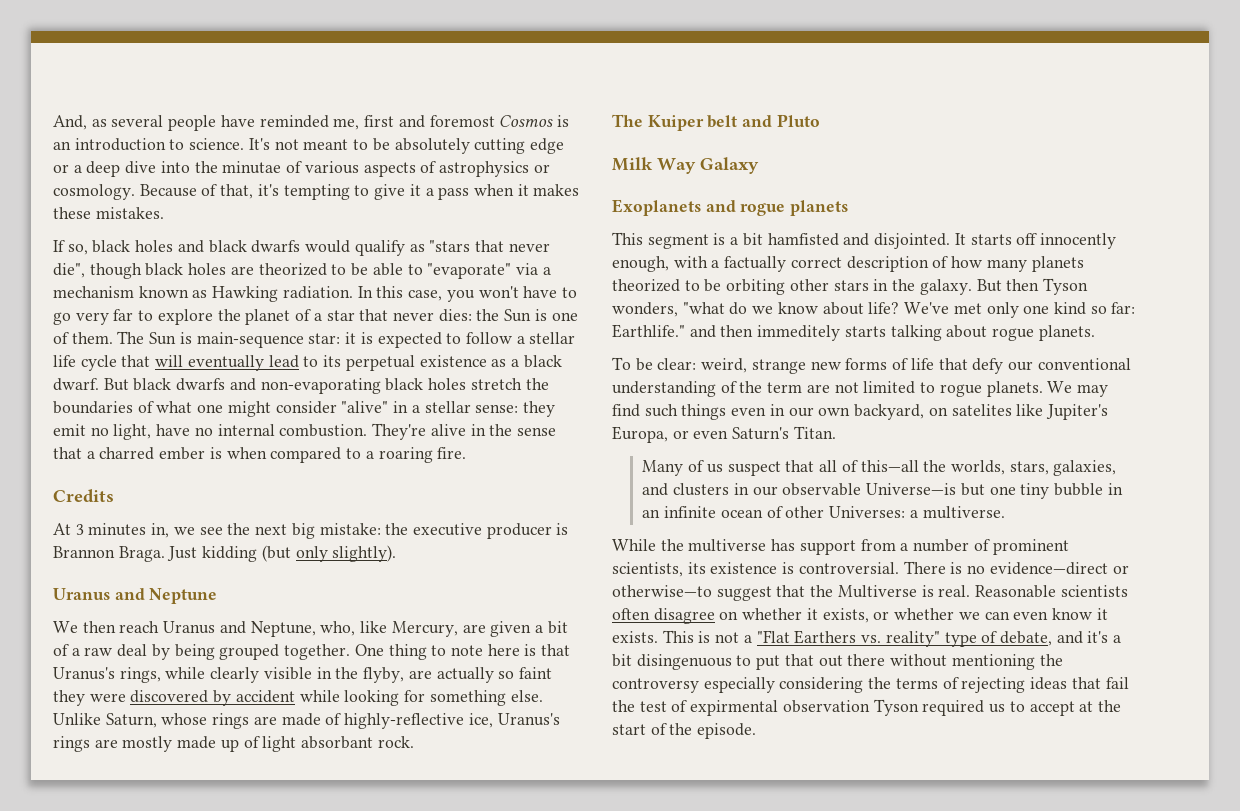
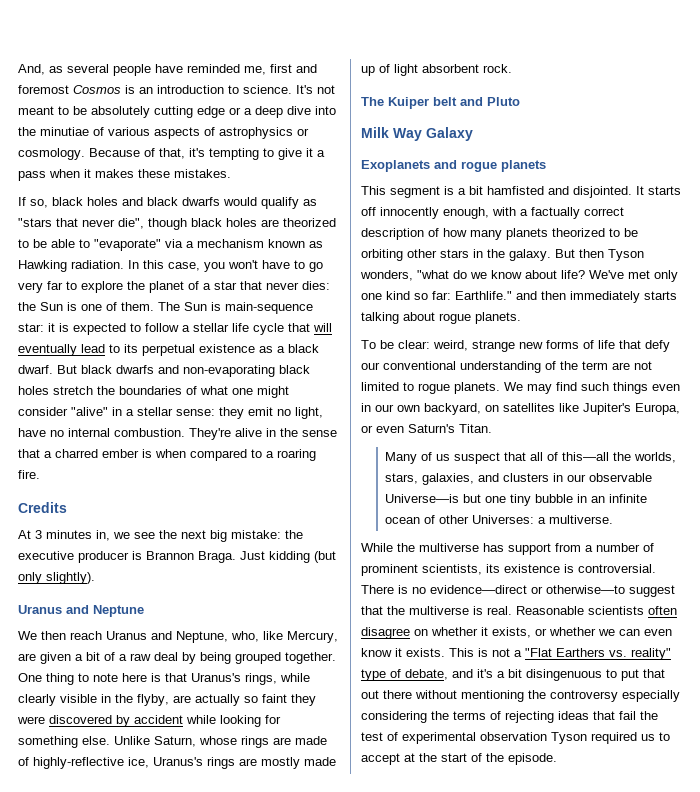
- It's not meant to be absolutely cutting edge or a deep dive into the minutae of various aspects of astrophysics or cosmology.
+ It's not meant to be absolutely cutting edge or a deep dive into the minutiae of various aspects of astrophysics or cosmology.
- Unlike Saturn, whose rings are made of highly-reflective ice, Uranus's rings are mostly made up of light absorbant rock.
+ Unlike Saturn, whose rings are made of highly-reflective ice, Uranus's rings are mostly made up of light absorbent rock.
- We've met only one kind so far: Earthlife." and then immeditely starts talking about rogue planets.
+ We've met only one kind so far: Earthlife." and then immediately starts talking about rogue planets.
- We may find such things even in our own backyard, on satelites like Jupiter's Europa, or even Saturn's Titan.
+ We may find such things even in our own backyard, on satellites like Jupiter's Europa, or even Saturn's Titan.
- There is no evidence—direct or otherwise—to suggest that the Multiverse is real.
+ There is no evidence—direct or otherwise—to suggest that the multiverse is real.
- This is not a "Flat Earthers vs. reality" type of debate, and it's a bit disingenuous to put that out there without mentioning the controversy especially considering the terms of rejecting ideas that fail the test of expirmental observation Tyson required us to accept at the start of the episode.
+ This is not a "Flat Earthers vs. reality" type of debate, and it's a bit disingenuous to put that out there without mentioning the controversy especially considering the terms of rejecting ideas that fail the test of experimental observation Tyson required us to accept at the start of the episode.

